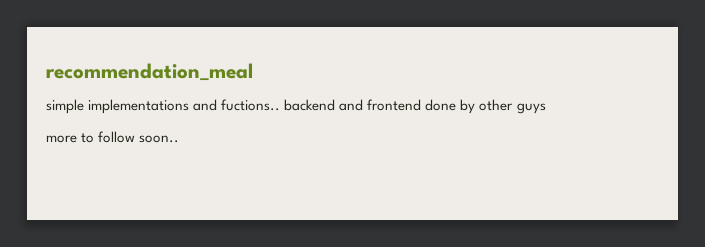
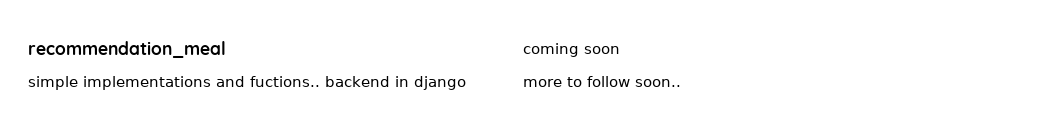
- simple implementations and fuctions.. backend and frontend done by other guys
+ simple implementations and fuctions.. backend in django coming soon

